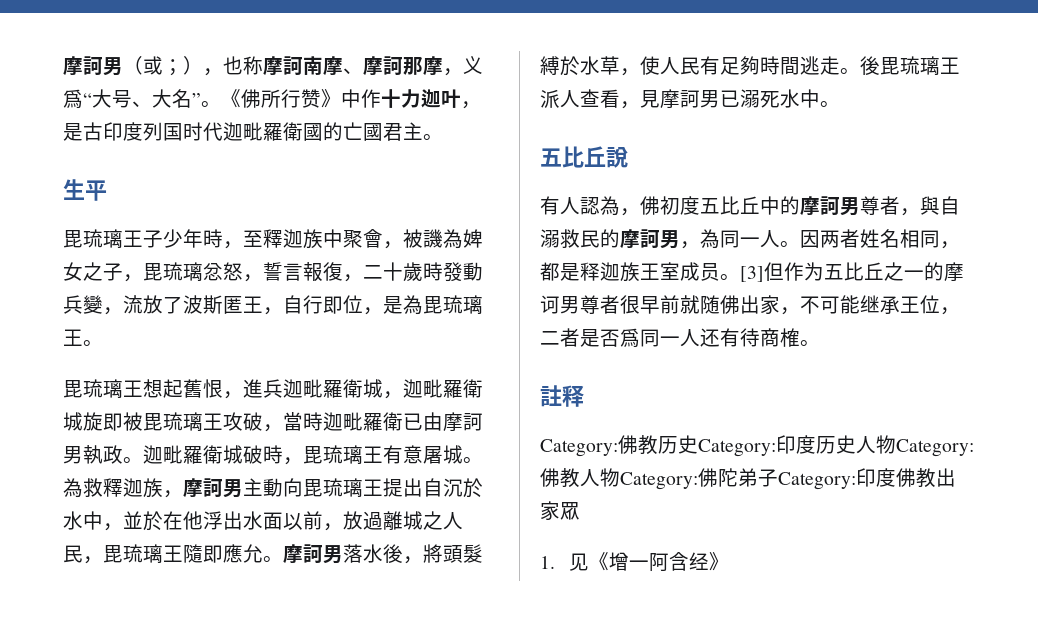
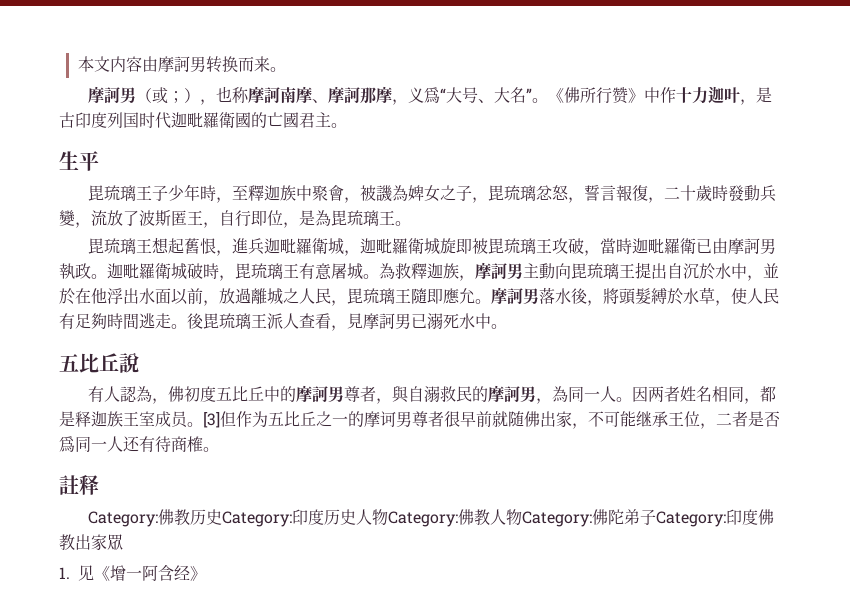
+ 本文内容由摩訶男转换而来。

